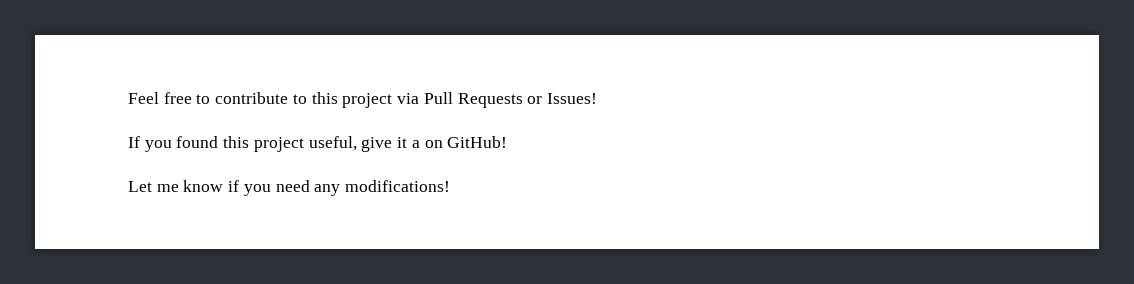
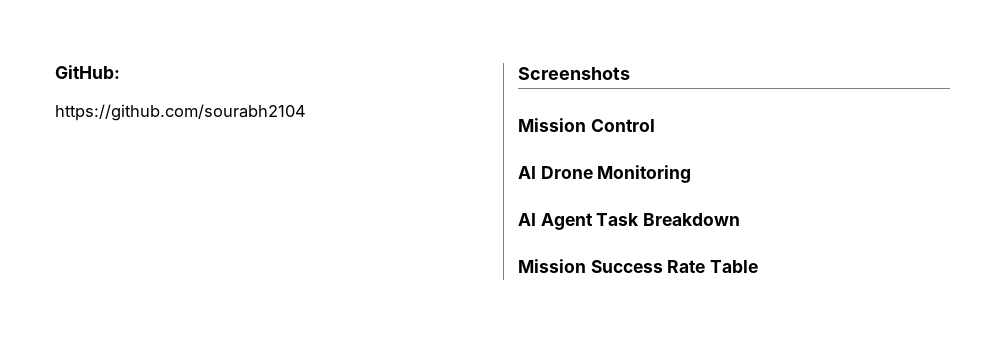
- Feel free to contribute to this project via Pull Requests or Issues!
- If you found this project useful, give it a on GitHub!
- Let me know if you need any modifications!
+ GitHub:
+ https://github.com/sourabh2104
+ Screenshots
+ Mission Control
+ AI Drone Monitoring
+ AI Agent Task Breakdown
+ Mission Success Rate Table

